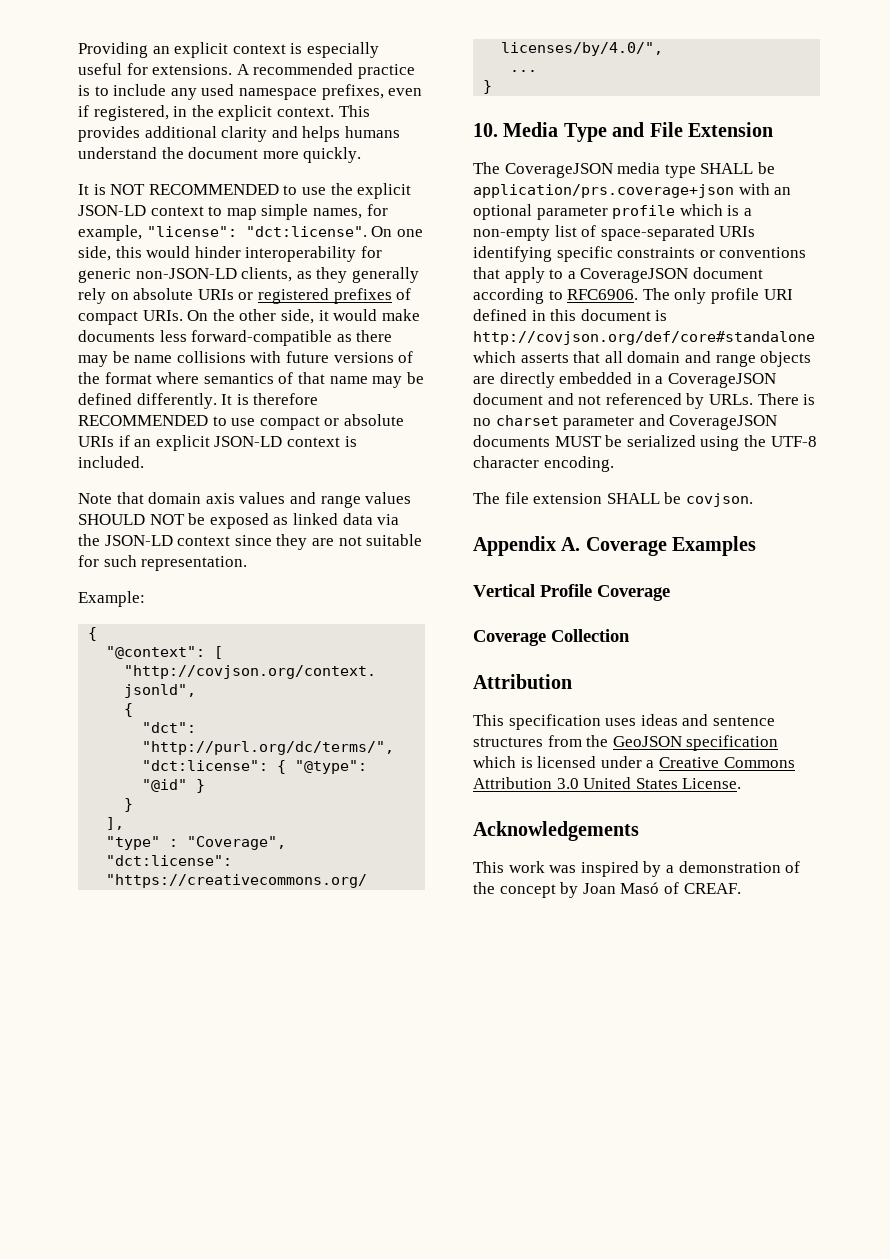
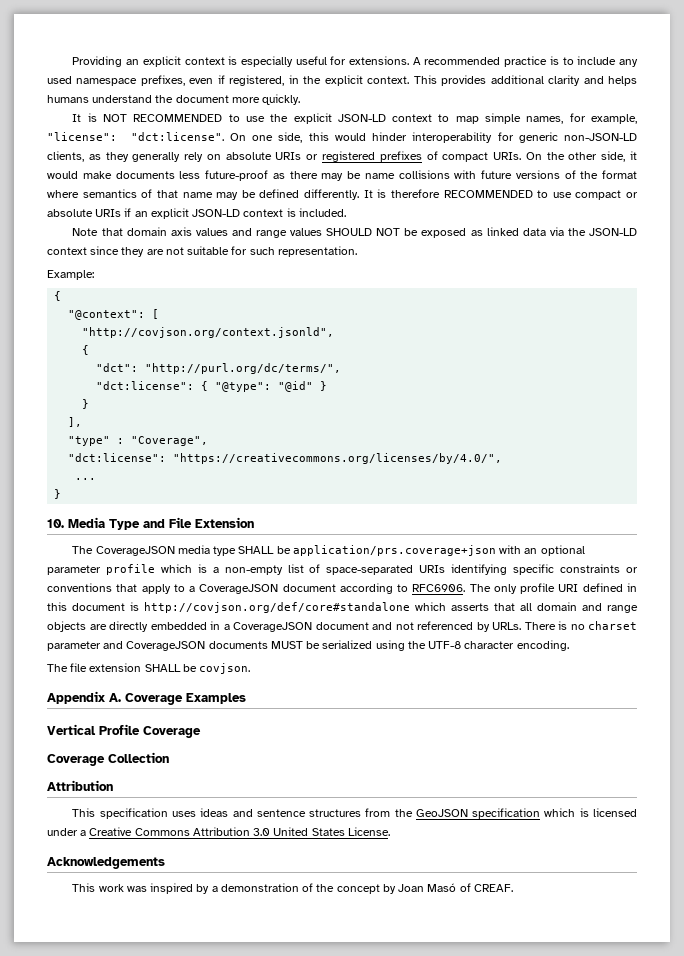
- On the other side, it would make documents less forward-compatible as there may be name collisions with future versions of the format where semantics of that name may be defined differently.
+ On the other side, it would make documents less future-proof as there may be name collisions with future versions of the format where semantics of that name may be defined differently.

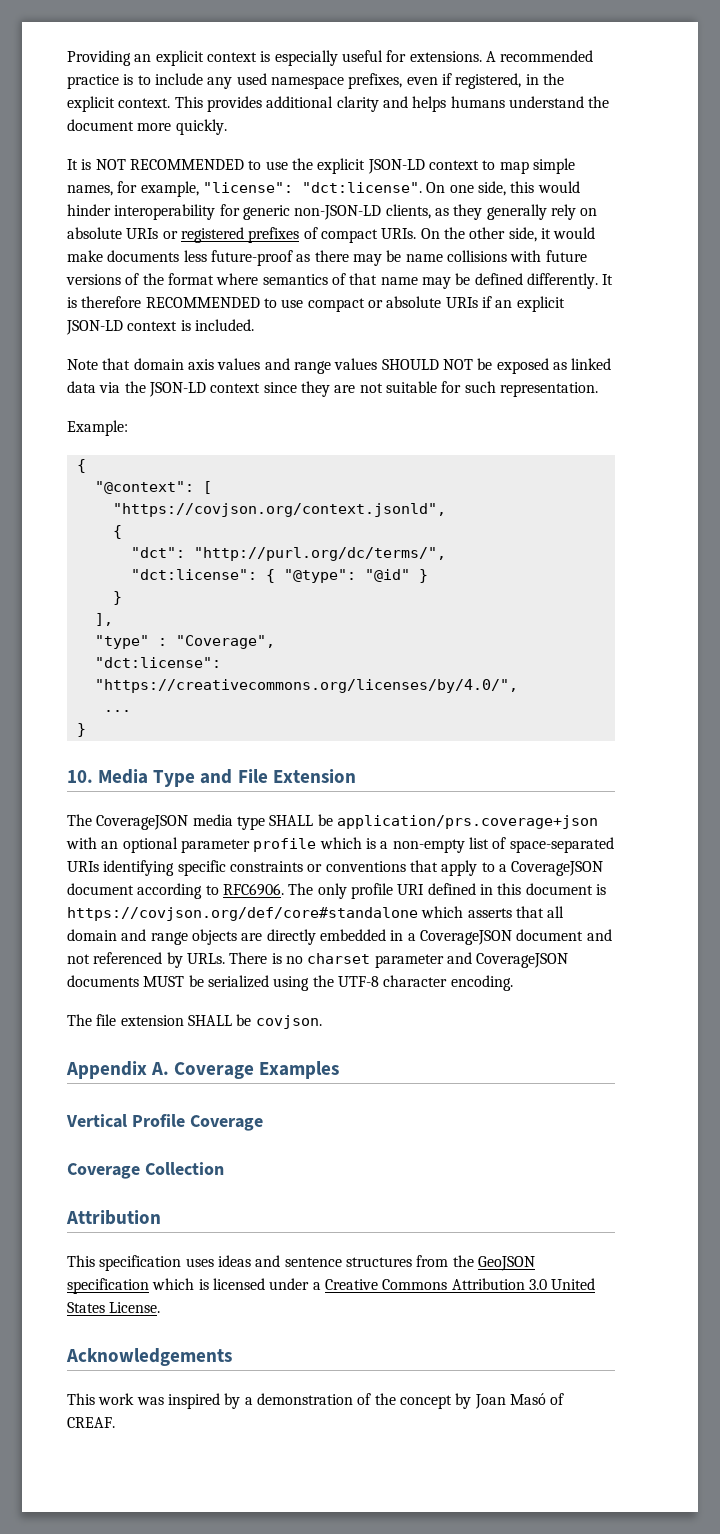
- "http://covjson.org/context.jsonld",
+ "https://covjson.org/context.jsonld",
- The only profile URI defined in this document is http://covjson.org/def/core#standalone which asserts that all domain and range objects are directly embedded in a CoverageJSON document and not referenced by URLs.
+ The only profile URI defined in this document is https://covjson.org/def/core#standalone which asserts that all domain and range objects are directly embedded in a CoverageJSON document and not referenced by URLs.

